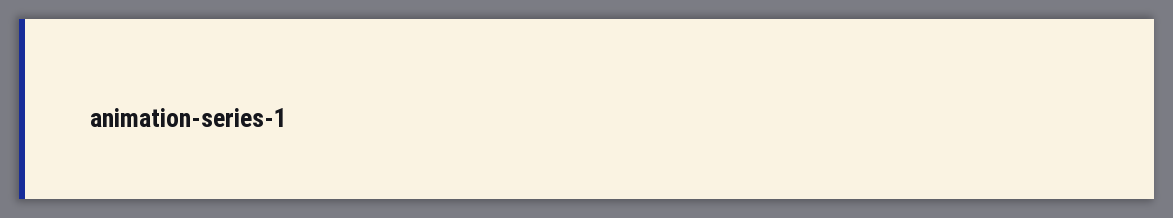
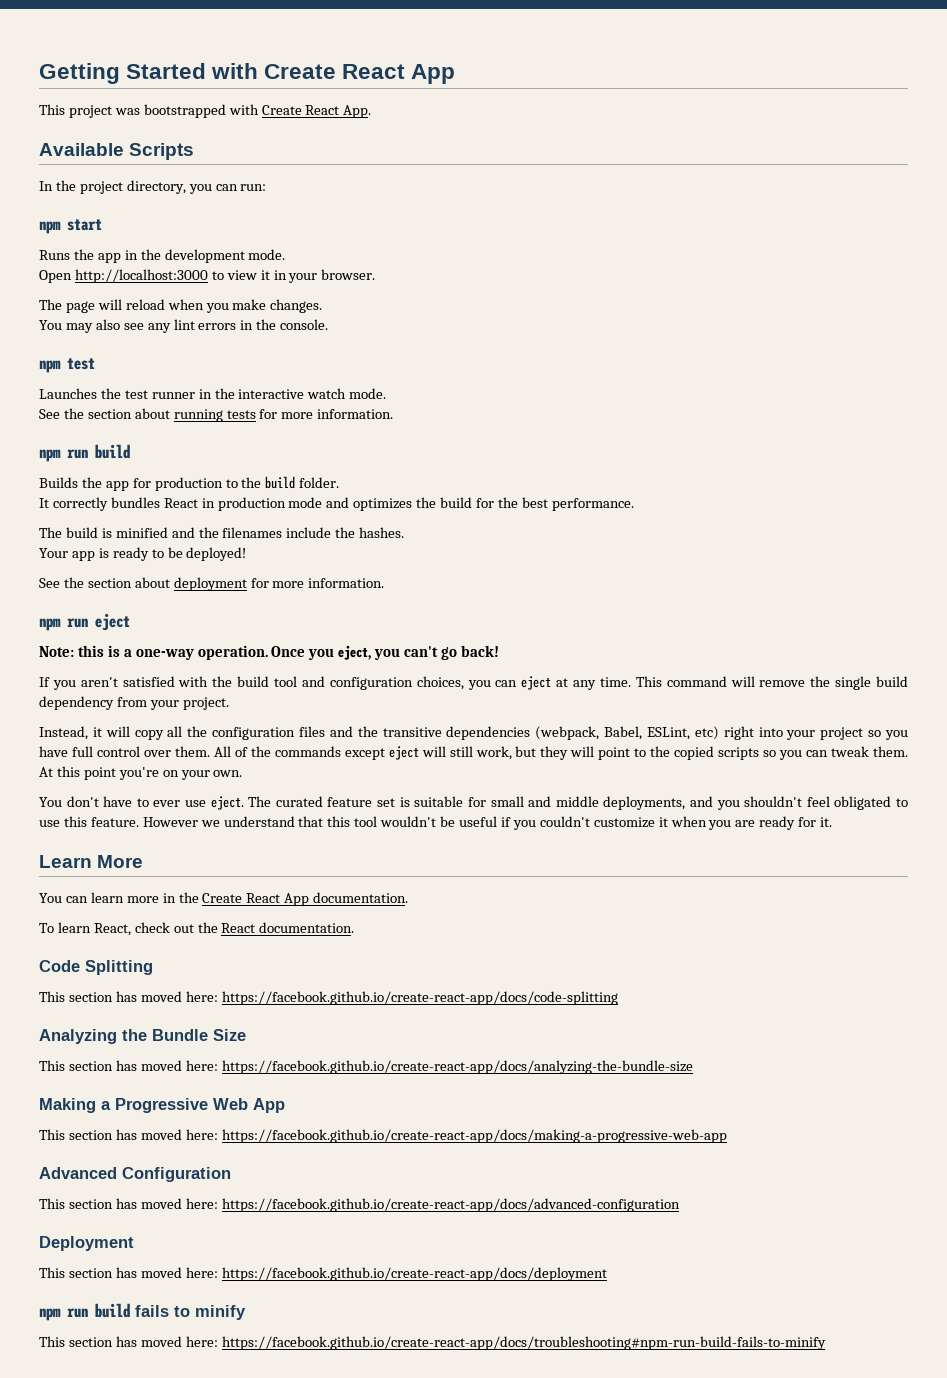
- animation-series-1
+ Getting Started with Create React App
+ This project was bootstrapped with Create React App.
+ Available Scripts
+ In the project directory, you can run:
+ npm start
+ Runs the app in the development mode.
+ Open http://localhost:3000 to view it in your browser.
+ The page will reload when you make changes.
+ You may also see any lint errors in the console.
+ npm test
+ Launches the test runner in the interactive watch mode.
+ See the section about running tests for more information.
+ npm run build
+ Builds the app for production to the build folder.
+ It correctly bundles React in production mode and optimizes the build for the best performance.
+ The build is minified and the filenames include the hashes.
+ Your app is ready to be deployed!
+ See the section about deployment for more information.
+ npm run eject
+ Note: this is a one-way operation. Once you eject, you can't go back!
+ If you aren't satisfied with the build tool and configuration choices, you can eject at any time. This command will remove the single build dependency from your project.
+ Instead, it will copy all the configuration files and the transitive dependencies (webpack, Babel, ESLint, etc) right into your project so you have full control over them. All of the commands except eject will still work, but they will point to the copied scripts so you can tweak them. At this point you're on your own.
+ You don't have to ever use eject. The curated feature set is suitable for small and middle deployments, and you shouldn't feel obligated to use this feature. However we understand that this tool wouldn't be useful if you couldn't customize it when you are ready for it.
+ Learn More
+ You can learn more in the Create React App documentation.
+ To learn React, check out the React documentation.
+ Code Splitting
+ This section has moved here: https://facebook.github.io/create-react-app/docs/code-splitting
+ Analyzing the Bundle Size
+ This section has moved here: https://facebook.github.io/create-react-app/docs/analyzing-the-bundle-size
+ Making a Progressive Web App
+ This section has moved here: https://facebook.github.io/create-react-app/docs/making-a-progressive-web-app
+ Advanced Configuration
+ This section has moved here: https://facebook.github.io/create-react-app/docs/advanced-configuration
+ Deployment
+ This section has moved here: https://facebook.github.io/create-react-app/docs/deployment
+ npm run build fails to minify
+ This section has moved here: https://facebook.github.io/create-react-app/docs/troubleshooting#npm-run-build-fails-to-minify

